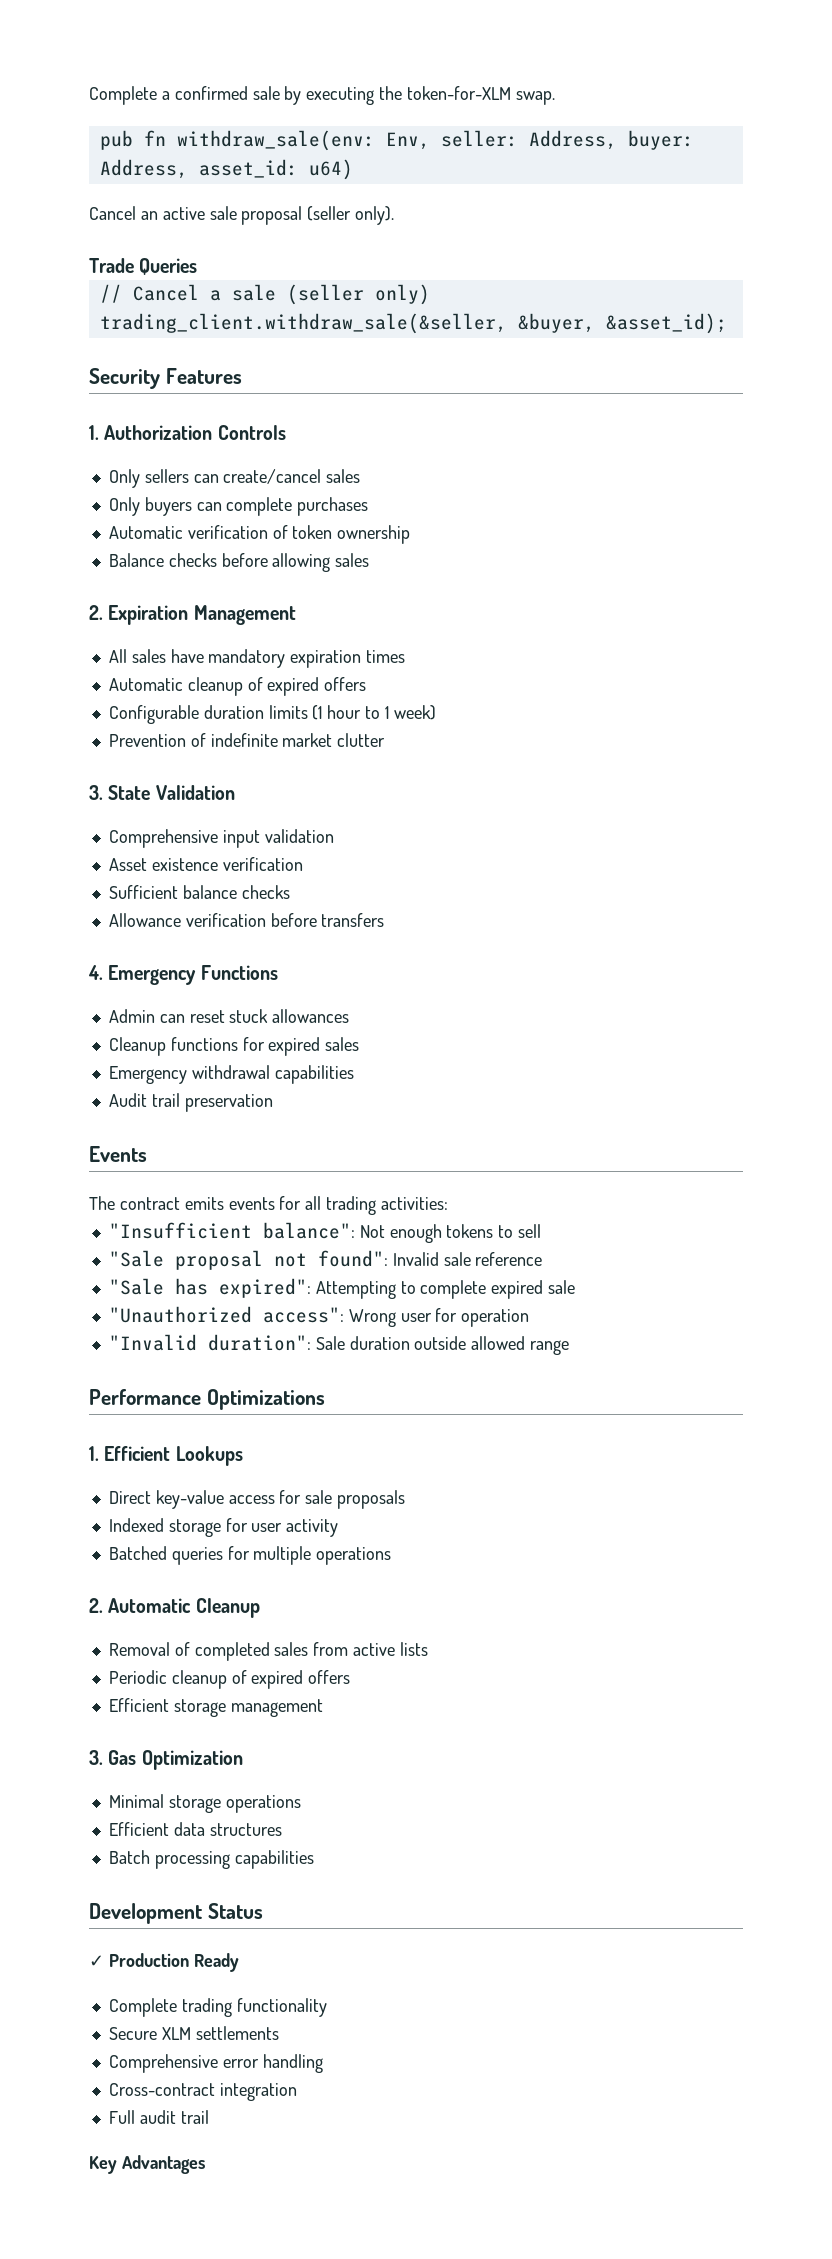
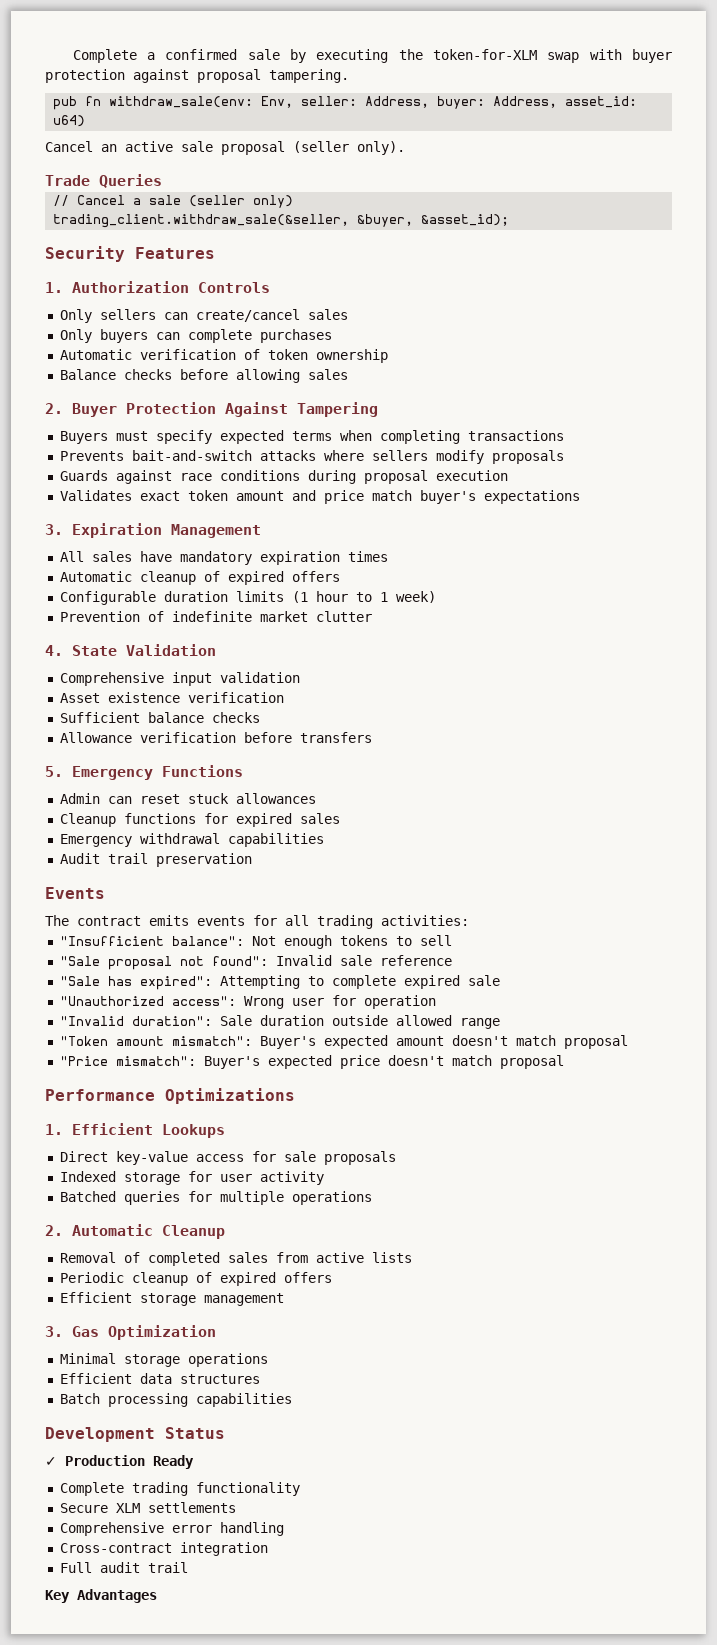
- Complete a confirmed sale by executing the token-for-XLM swap.
+ Complete a confirmed sale by executing the token-for-XLM swap with buyer protection against proposal tampering.
- 2. Expiration Management
+ 2. Buyer Protection Against Tampering
+ Buyers must specify expected terms when completing transactions
+ Prevents bait-and-switch attacks where sellers modify proposals
+ Guards against race conditions during proposal execution
+ Validates exact token amount and price match buyer's expectations
+ 3. Expiration Management
- 3. State Validation
+ 4. State Validation
- 4. Emergency Functions
+ 5. Emergency Functions
+ "Token amount mismatch": Buyer's expected amount doesn't match proposal
+ "Price mismatch": Buyer's expected price doesn't match proposal

